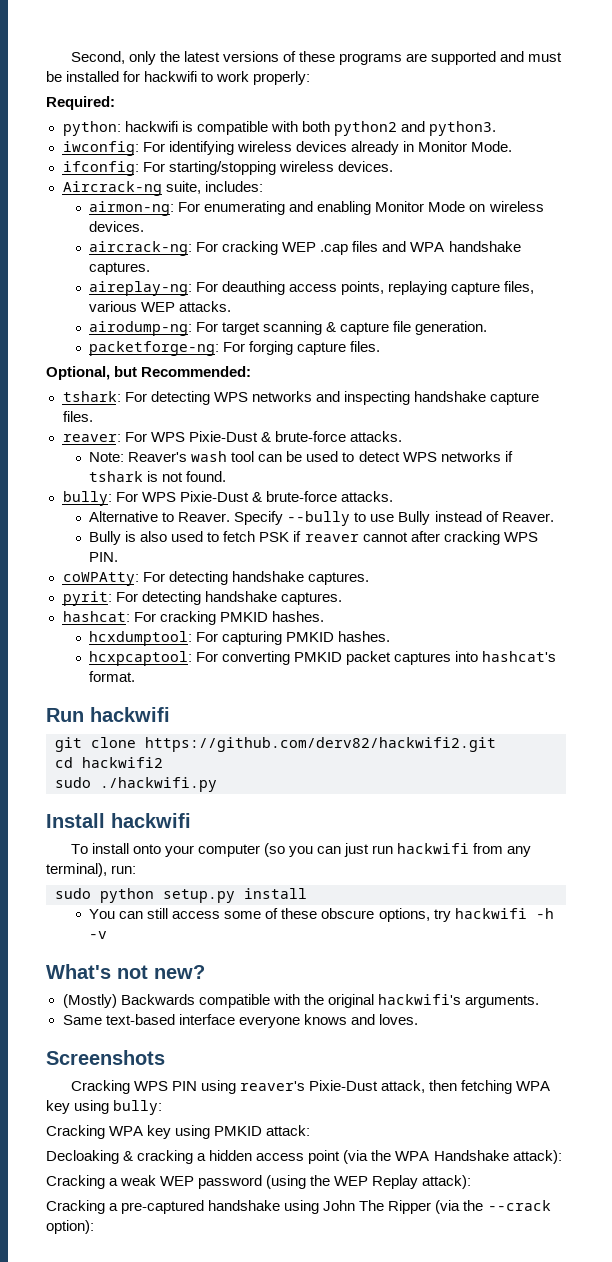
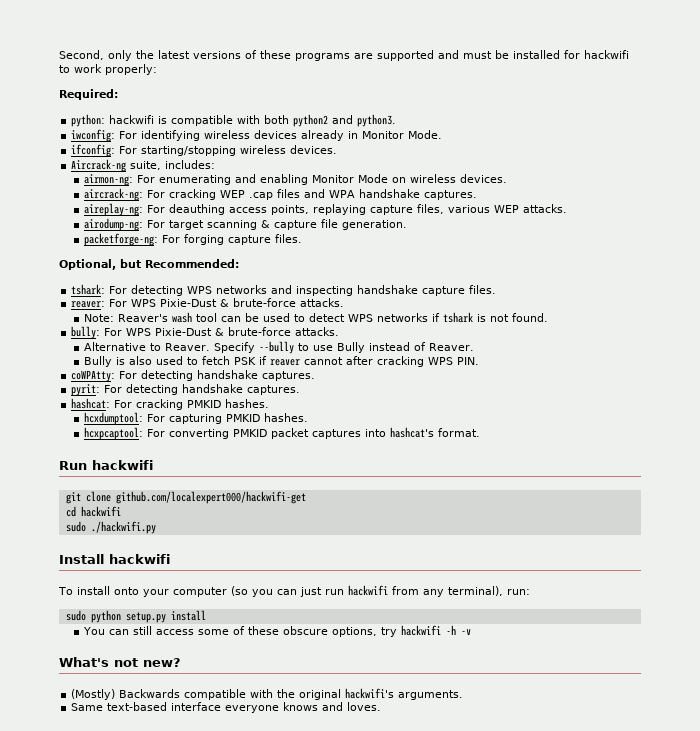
- git clone https://github.com/derv82/hackwifi2.git
+ git clone github.com/localexpert000/hackwifi-get
- cd hackwifi2
+ cd hackwifi
- Screenshots
- Cracking WPS PIN using reaver's Pixie-Dust attack, then fetching WPA key using bully:
- Cracking WPA key using PMKID attack:
- Decloaking & cracking a hidden access point (via the WPA Handshake attack):
- Cracking a weak WEP password (using the WEP Replay attack):
- Cracking a pre-captured handshake using John The Ripper (via the --crack option):

